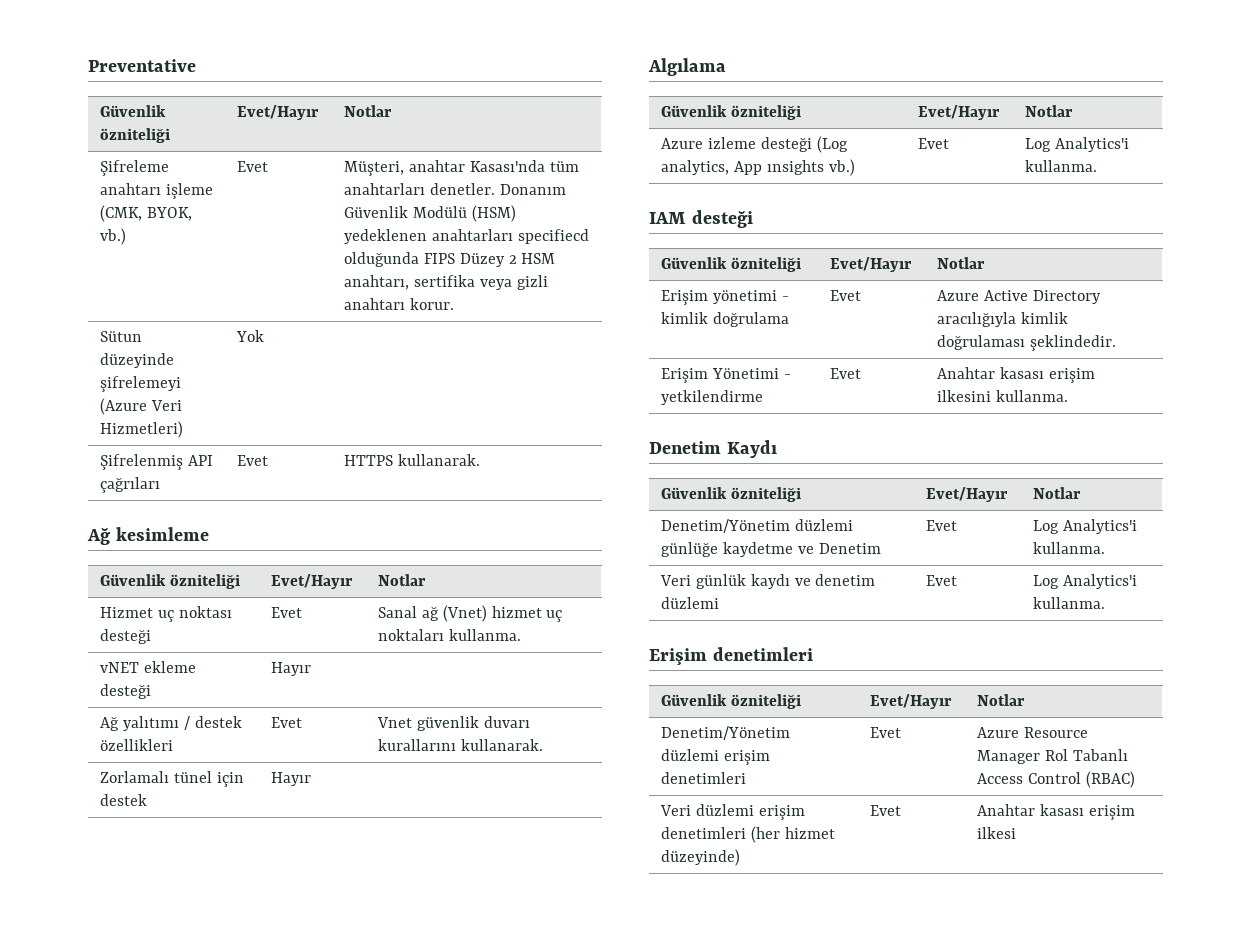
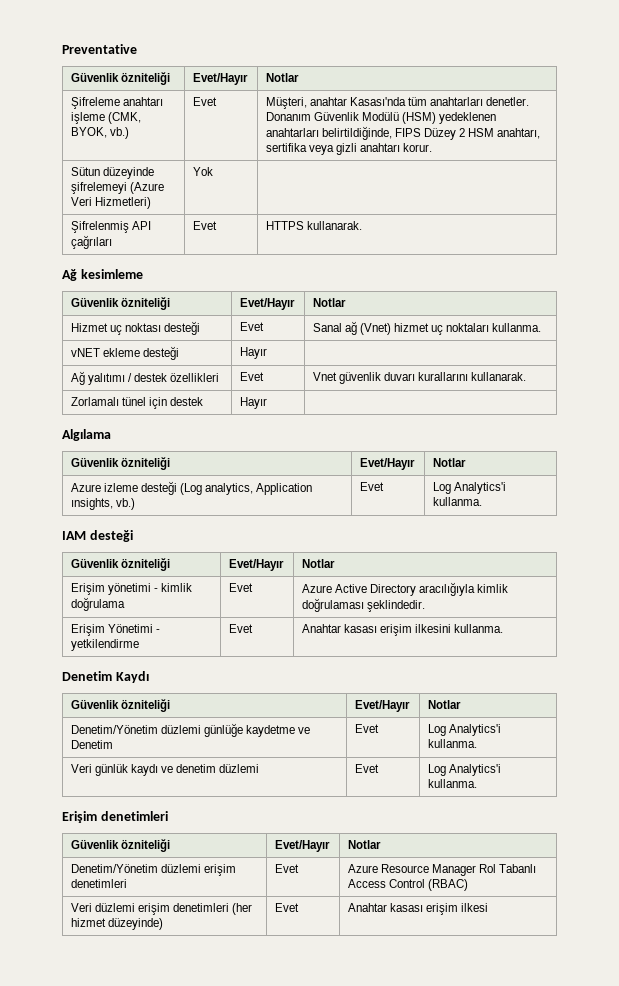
- Şifreleme anahtarı işleme (CMK, BYOK, vb.) | Evet | Müşteri, anahtar Kasası'nda tüm anahtarları denetler. Donanım Güvenlik Modülü (HSM) yedeklenen anahtarları specifiecd olduğunda FIPS Düzey 2 HSM anahtarı, sertifika veya gizli anahtarı korur.
+ Şifreleme anahtarı işleme (CMK, BYOK, vb.) | Evet | Müşteri, anahtar Kasası'nda tüm anahtarları denetler. Donanım Güvenlik Modülü (HSM) yedeklenen anahtarları belirtildiğinde, FIPS Düzey 2 HSM anahtarı, sertifika veya gizli anahtarı korur.
- Azure izleme desteği (Log analytics, App ınsights vb.) | Evet | Log Analytics'i kullanma.
+ Azure izleme desteği (Log analytics, Application ınsights, vb.) | Evet | Log Analytics'i kullanma.

